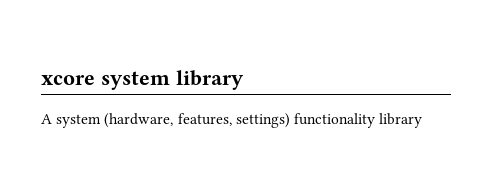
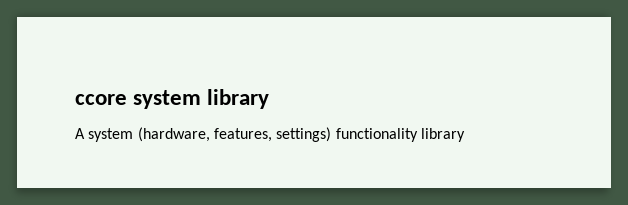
- xcore system library
+ ccore system library

